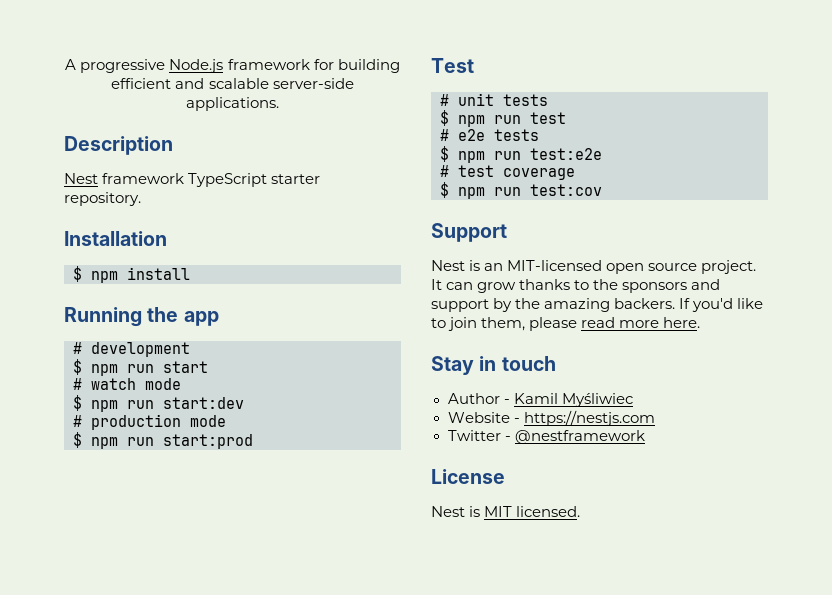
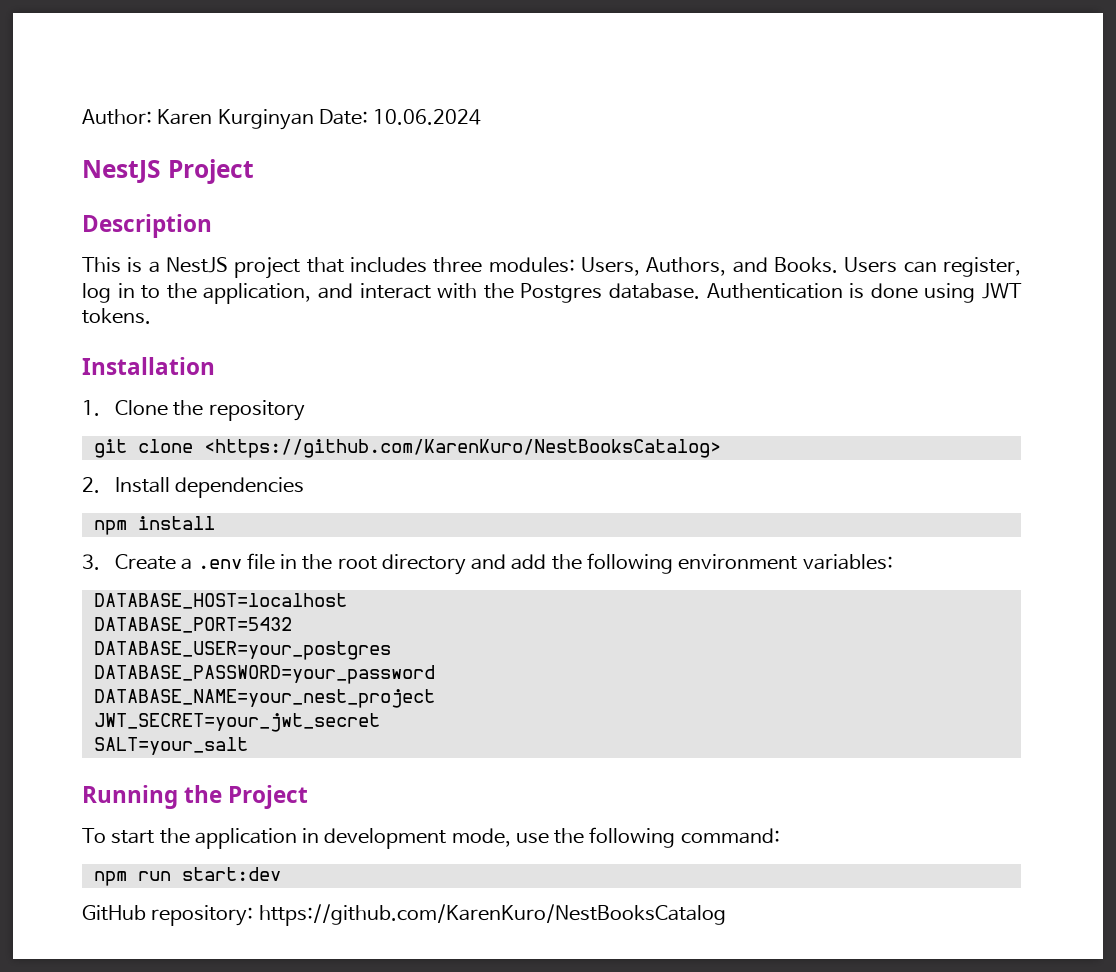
- A progressive Node.js framework for building efficient and scalable server-side applications.
+ Author: Karen Kurginyan Date: 10.06.2024
+ NestJS Project
  Description
- Nest framework TypeScript starter repository.
+ This is a NestJS project that includes three modules: Users, Authors, and Books. Users can register, log in to the application, and interact with the Postgres database. Authentication is done using JWT tokens.
  Installation
- $ npm install
- Running the app
- # development
- $ npm run start
- # watch mode
- $ npm run start:dev
- # production mode
- $ npm run start:prod
- Test
- # unit tests
- $ npm run test
- # e2e tests
- $ npm run test:e2e
- # test coverage
- $ npm run test:cov
- Support
- Nest is an MIT-licensed open source project. It can grow thanks to the sponsors and support by the amazing backers. If you'd like to join them, please read more here.
- Stay in touch
- Author - Kamil Myśliwiec
- Website - https://nestjs.com
- Twitter - @nestframework
- License
- Nest is MIT licensed.
+ 1. Clone the repository
+ git clone <https://github.com/KarenKuro/NestBooksCatalog>
+ 2. Install dependencies
+ npm install
+ 3. Create a .env file in the root directory and add the following environment variables:
+ DATABASE_HOST=localhost
+ DATABASE_PORT=5432
+ DATABASE_USER=your_postgres
+ DATABASE_PASSWORD=your_password
+ DATABASE_NAME=your_nest_project
+ JWT_SECRET=your_jwt_secret
+ SALT=your_salt
+ Running the Project
+ To start the application in development mode, use the following command:
+ npm run start:dev
+ GitHub repository: https://github.com/KarenKuro/NestBooksCatalog

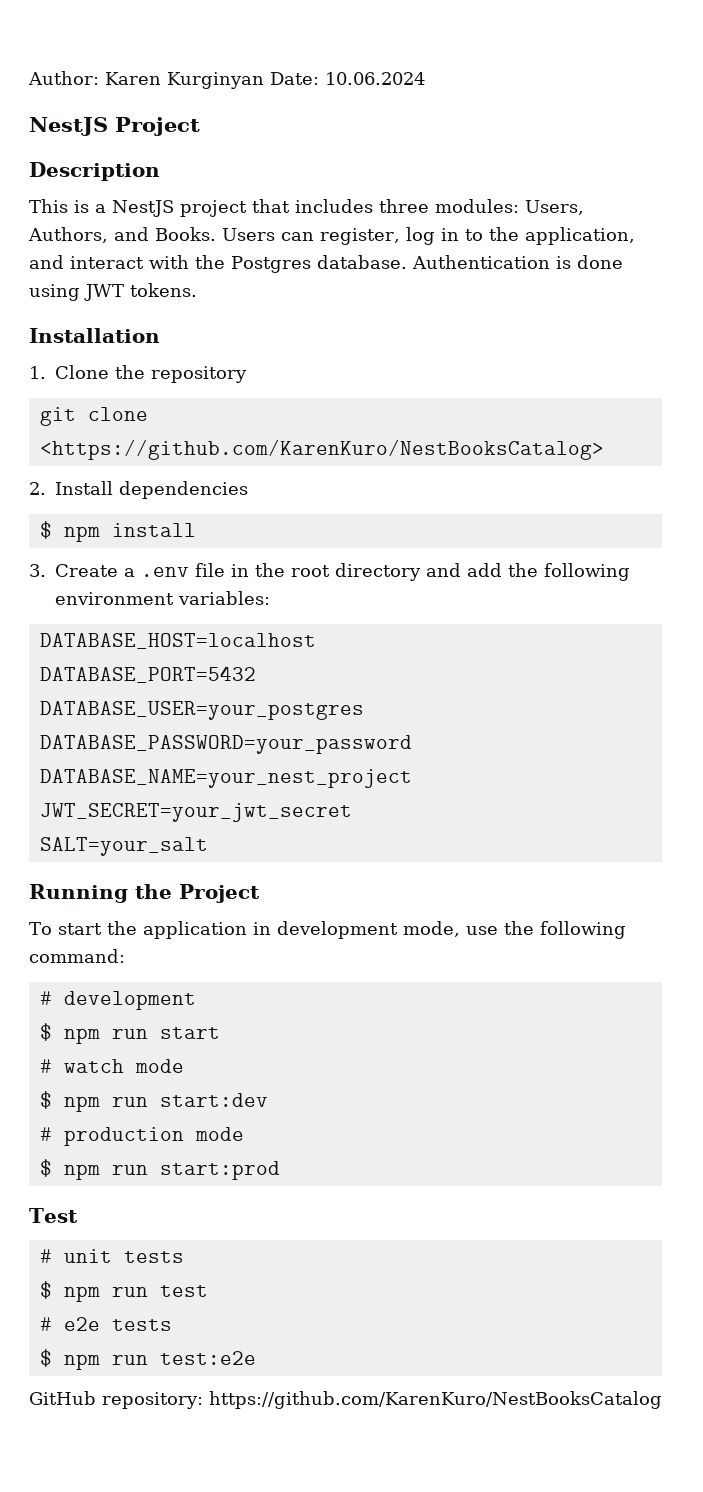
- npm install
+ $ npm install
- npm run start:dev
+ # development
+ $ npm run start
+ # watch mode
+ $ npm run start:dev
+ # production mode
+ $ npm run start:prod
+ Test
+ # unit tests
+ $ npm run test
+ # e2e tests
+ $ npm run test:e2e

